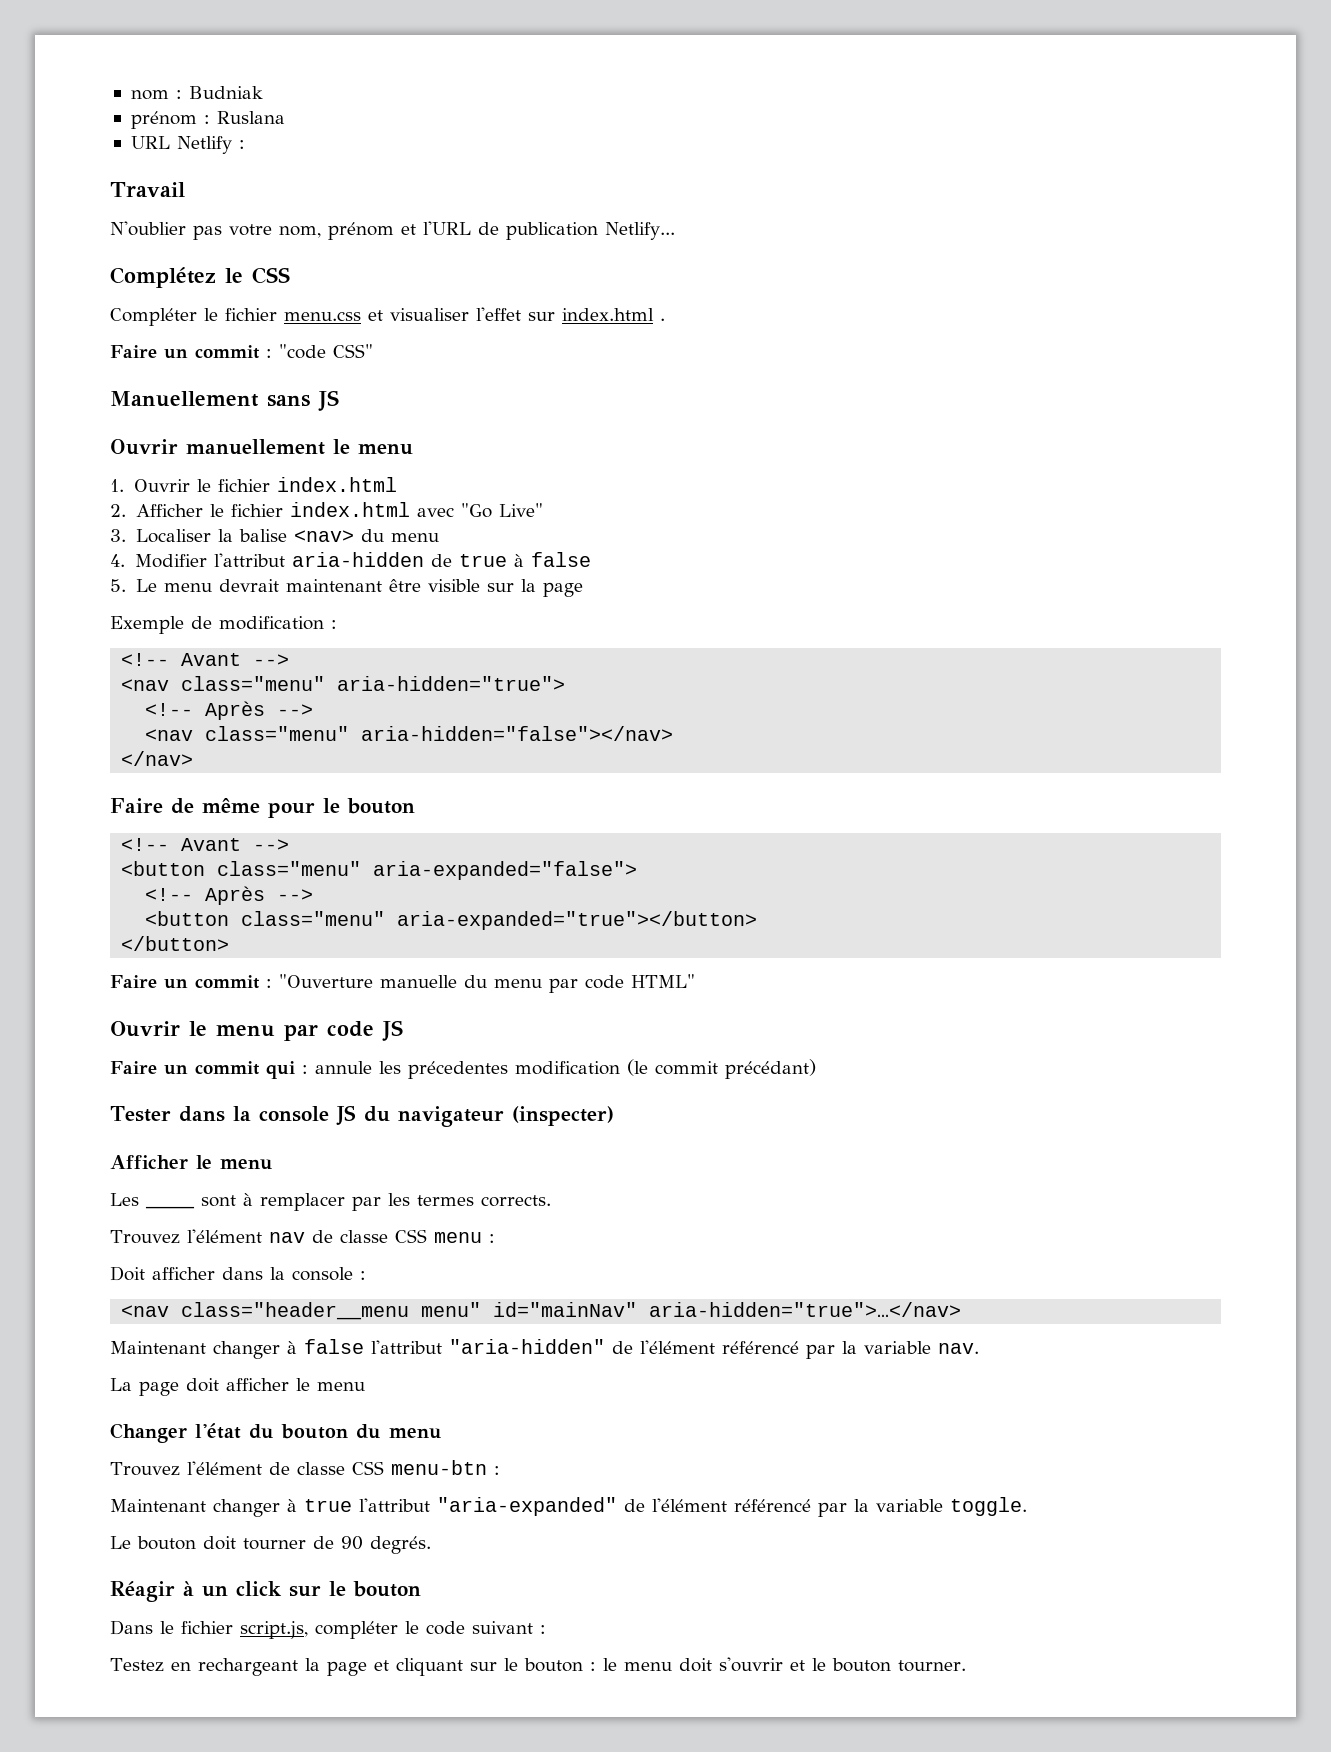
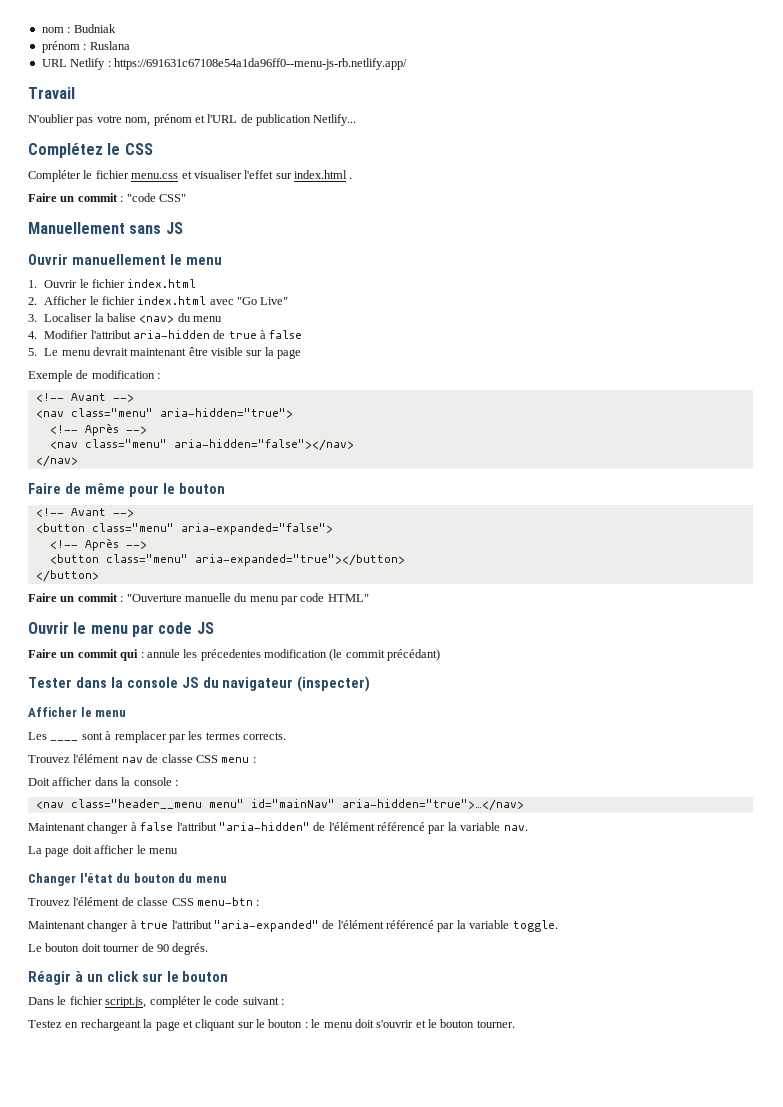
- URL Netlify :
+ URL Netlify : https://691631c67108e54a1da96ff0--menu-js-rb.netlify.app/

